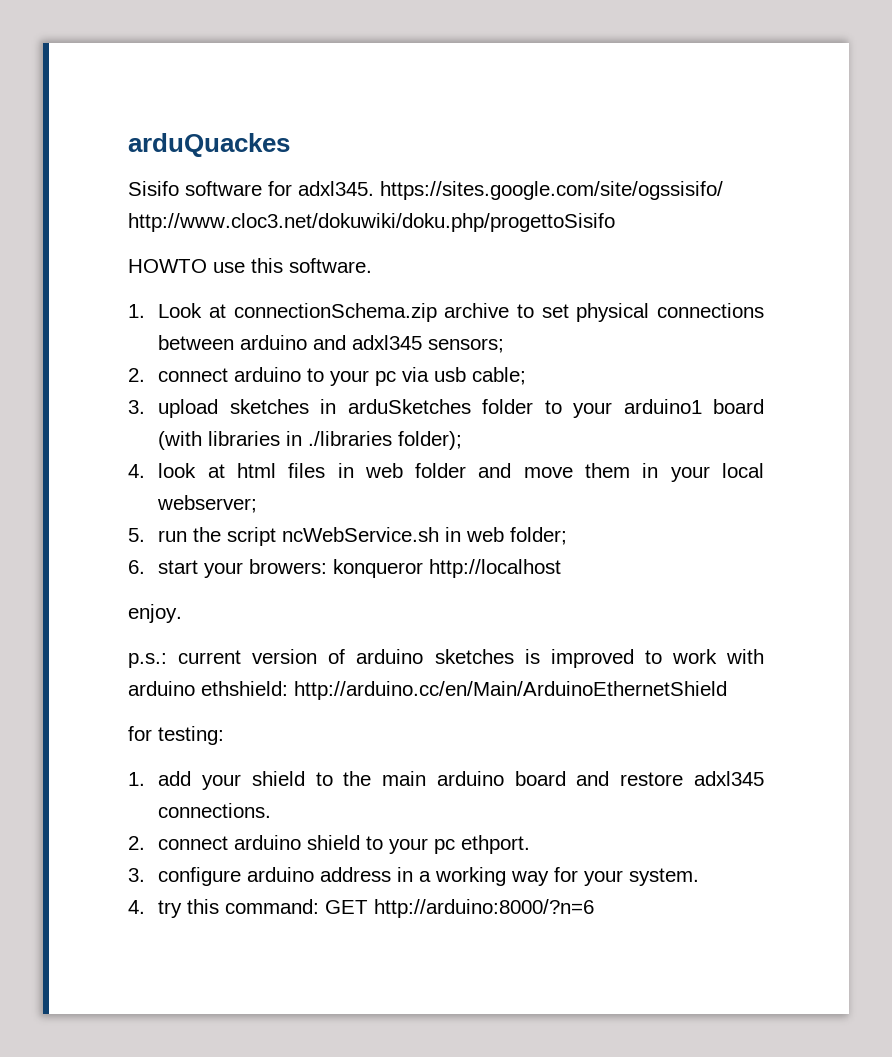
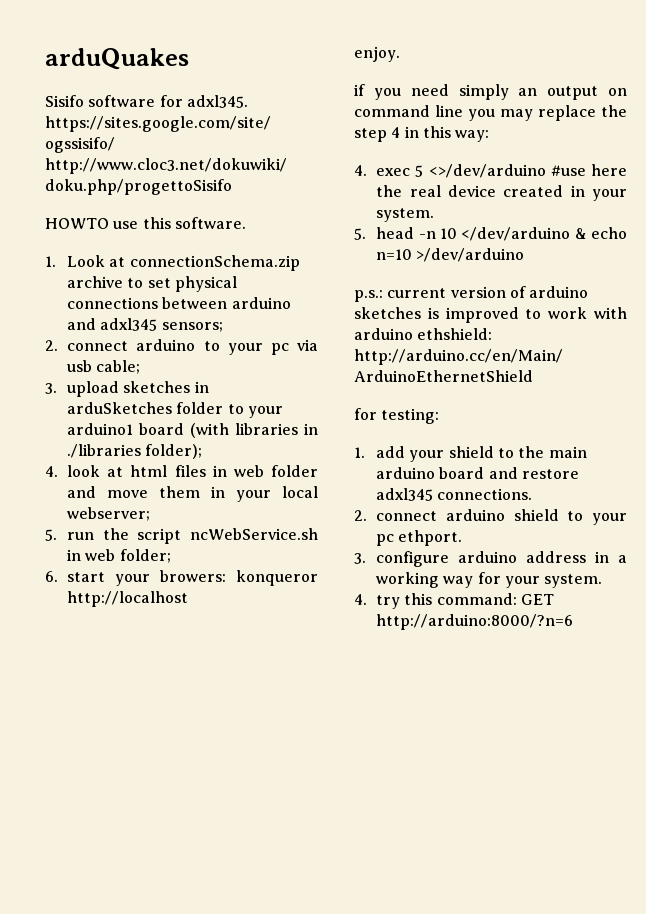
- arduQuackes
+ arduQuakes
+ if you need simply an output on command line you may replace the step 4 in this way:
+ 4. exec 5 <>/dev/arduino #use here the real device created in your system.
+ 5. head -n 10 </dev/arduino & echo n=10 >/dev/arduino

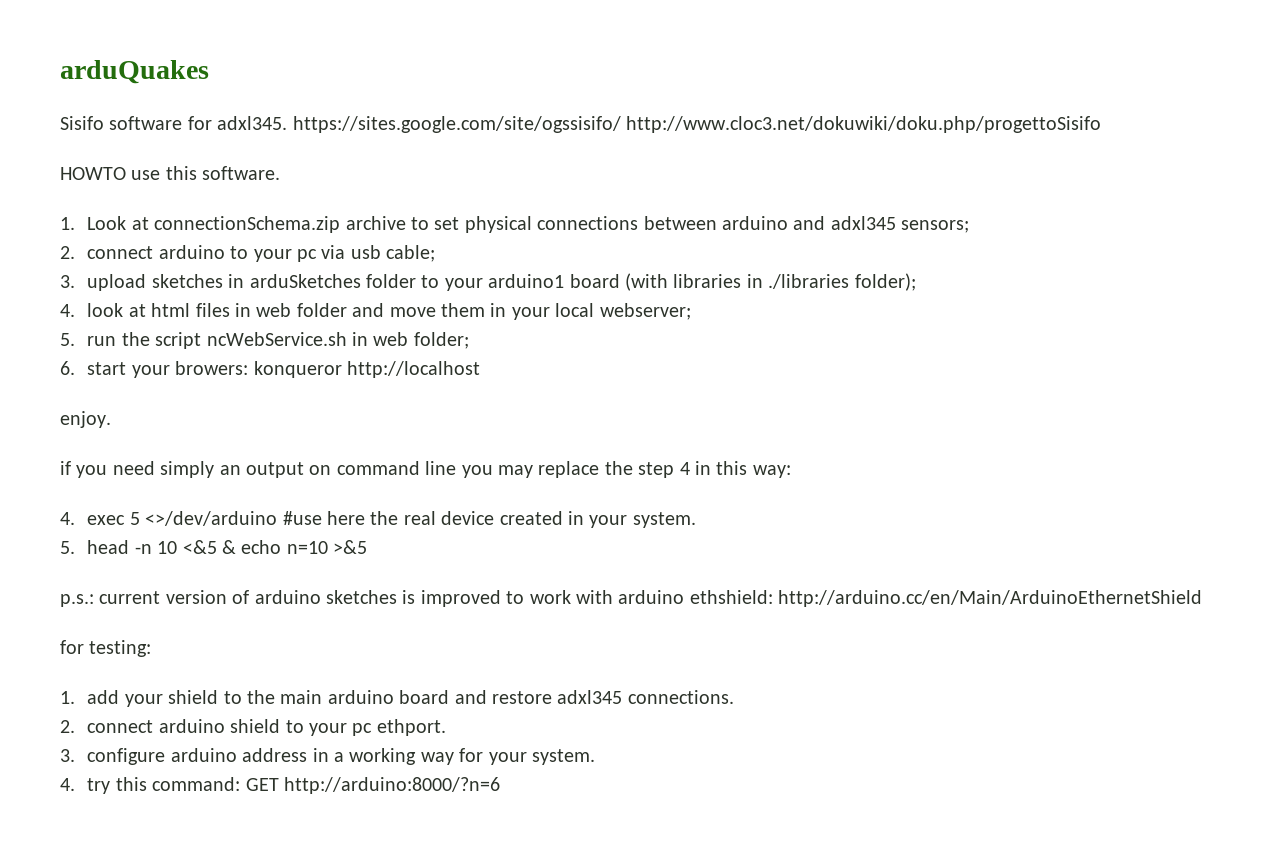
- 5. head -n 10 </dev/arduino & echo n=10 >/dev/arduino
+ 5. head -n 10 <&5 & echo n=10 >&5

